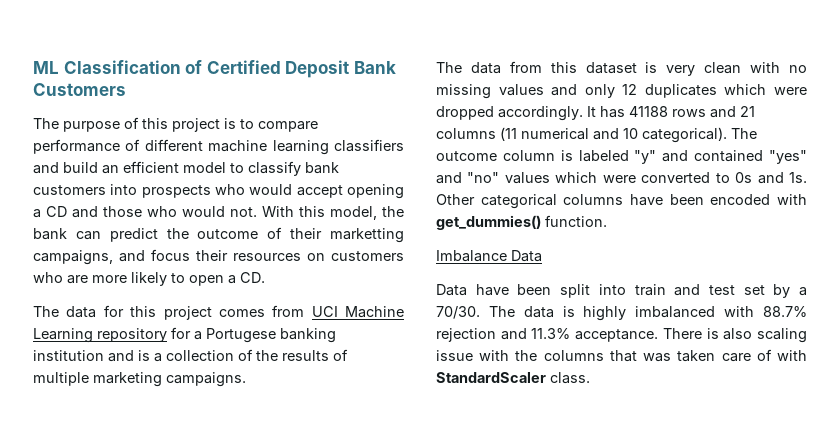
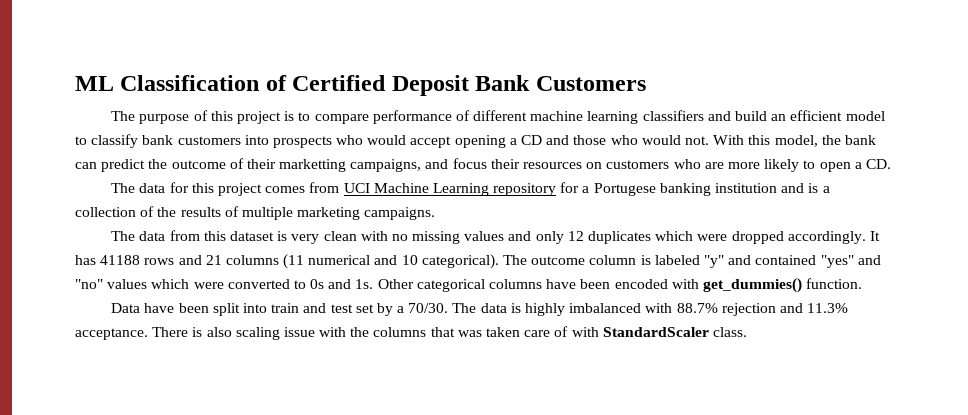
- Imbalance Data

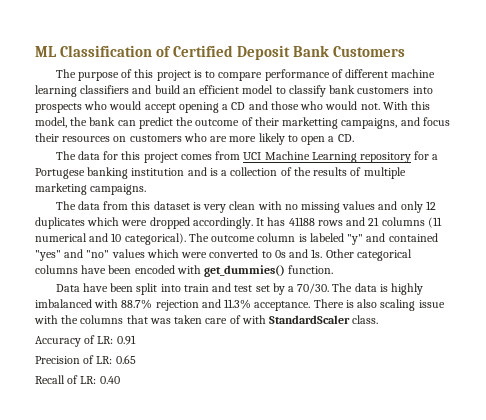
+ Accuracy of LR: 0.91
+ Precision of LR: 0.65
+ Recall of LR: 0.40

